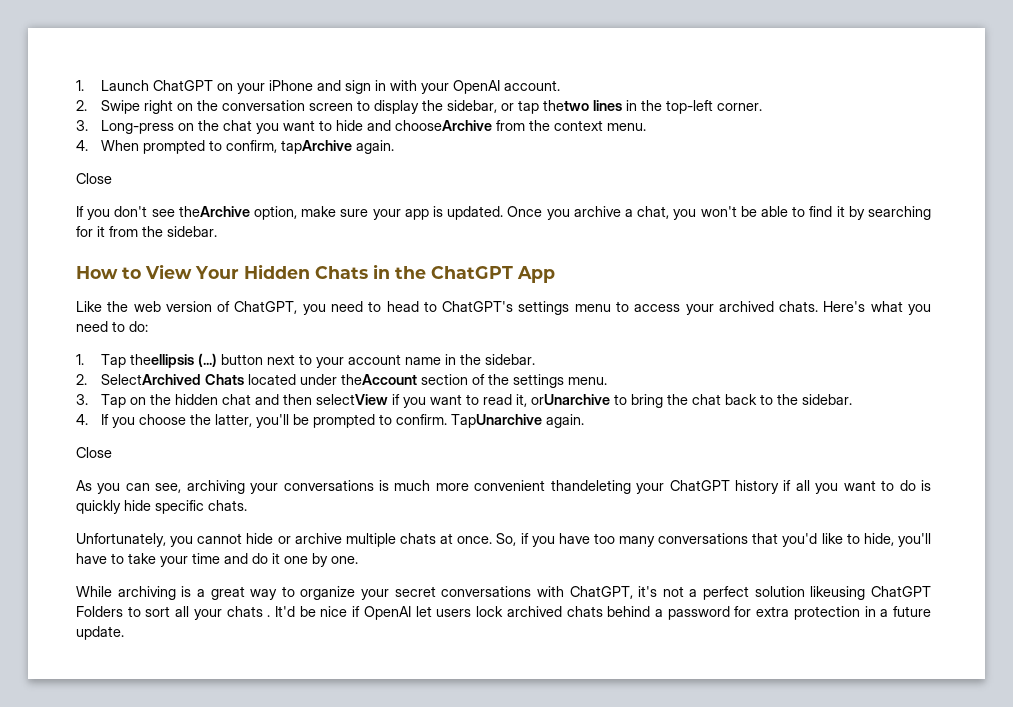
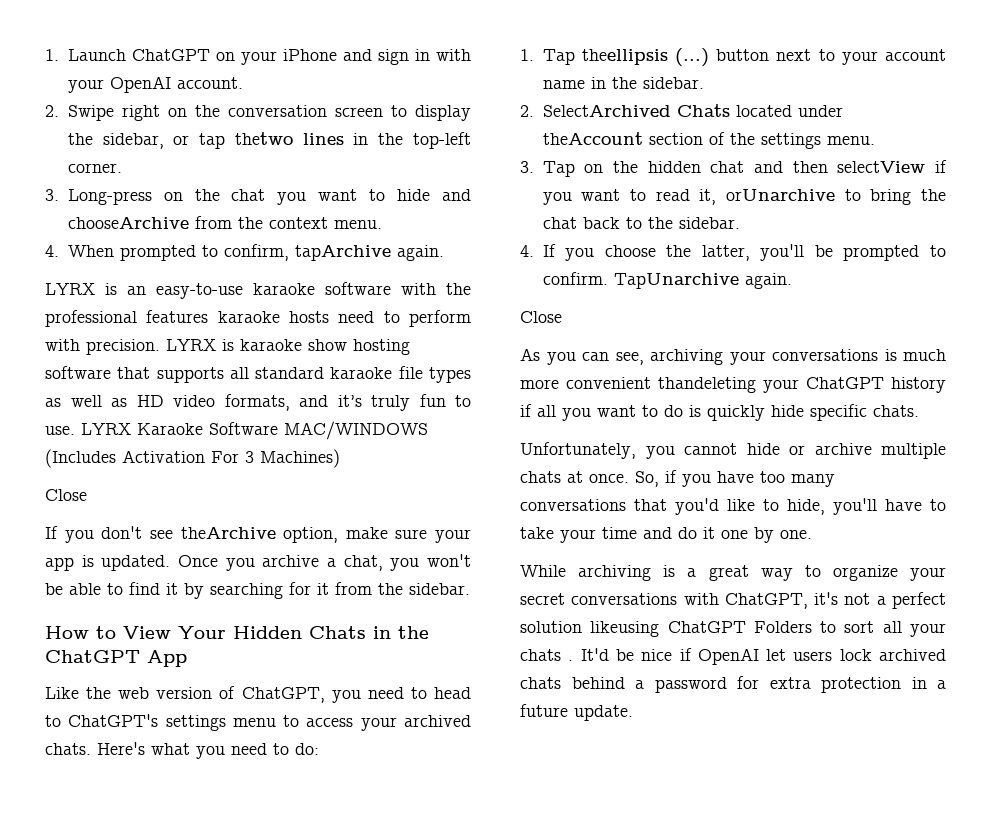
+ LYRX is an easy-to-use karaoke software with the professional features karaoke hosts need to perform with precision. LYRX is karaoke show hosting software that supports all standard karaoke file types as well as HD video formats, and it’s truly fun to use. LYRX Karaoke Software MAC/WINDOWS (Includes Activation For 3 Machines)

